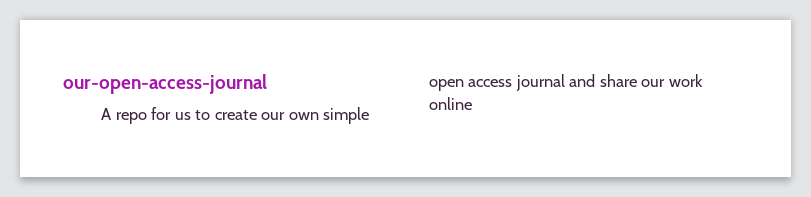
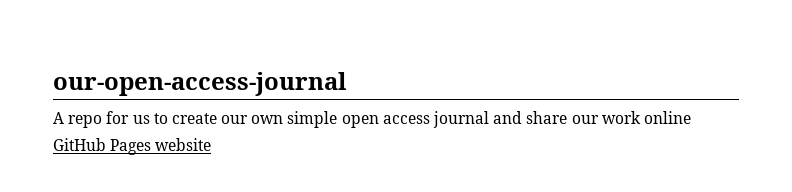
+ GitHub Pages website

